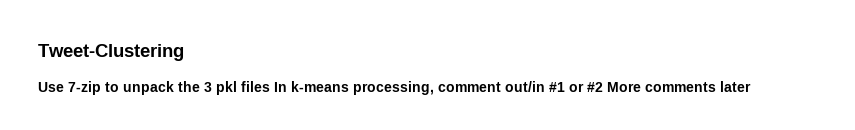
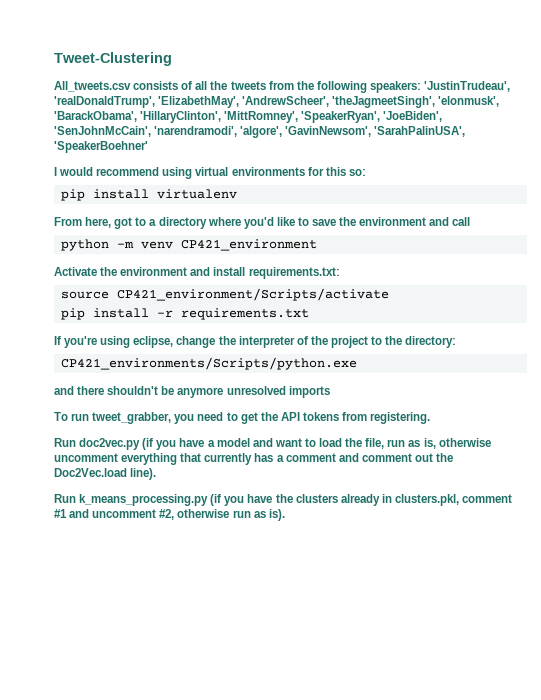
- Use 7-zip to unpack the 3 pkl files In k-means processing, comment out/in #1 or #2 More comments later
+ All_tweets.csv consists of all the tweets from the following speakers: 'JustinTrudeau', 'realDonaldTrump', 'ElizabethMay', 'AndrewScheer', 'theJagmeetSingh', 'elonmusk', 'BarackObama', 'HillaryClinton', 'MittRomney', 'SpeakerRyan', 'JoeBiden', 'SenJohnMcCain', 'narendramodi', 'algore', 'GavinNewsom', 'SarahPalinUSA', 'SpeakerBoehner'
+ I would recommend using virtual environments for this so:
+ pip install virtualenv
+ From here, got to a directory where you'd like to save the environment and call
+ python -m venv CP421_environment
+ Activate the environment and install requirements.txt:
+ source CP421_environment/Scripts/activate
+ pip install -r requirements.txt
+ If you're using eclipse, change the interpreter of the project to the directory:
+ CP421_environments/Scripts/python.exe
+ and there shouldn't be anymore unresolved imports
+ To run tweet_grabber, you need to get the API tokens from registering.
+ Run doc2vec.py (if you have a model and want to load the file, run as is, otherwise uncomment everything that currently has a comment and comment out the Doc2Vec.load line).
+ Run k_means_processing.py (if you have the clusters already in clusters.pkl, comment #1 and uncomment #2, otherwise run as is).

